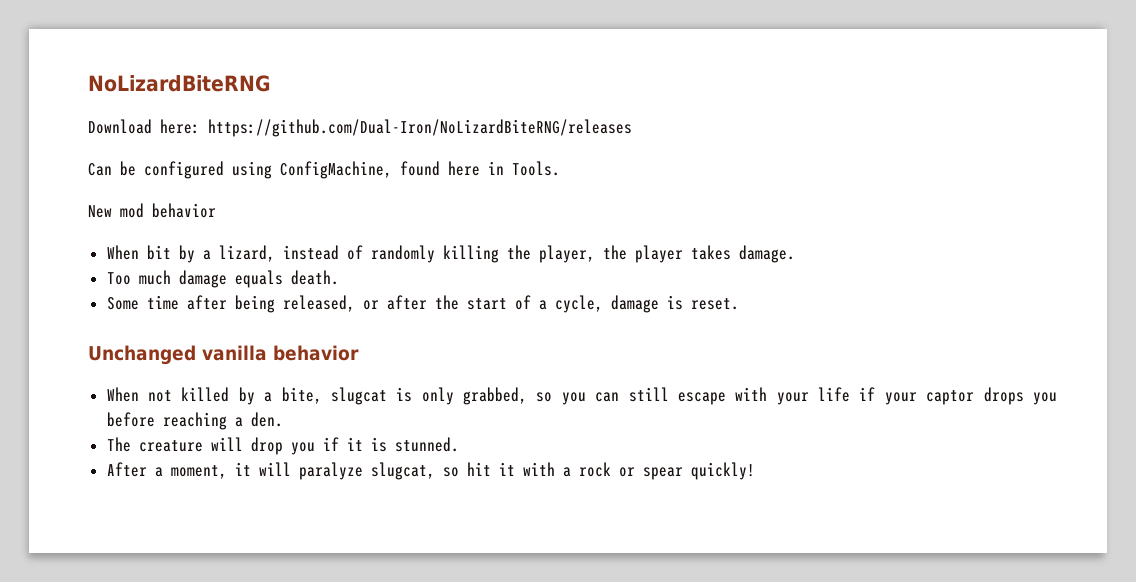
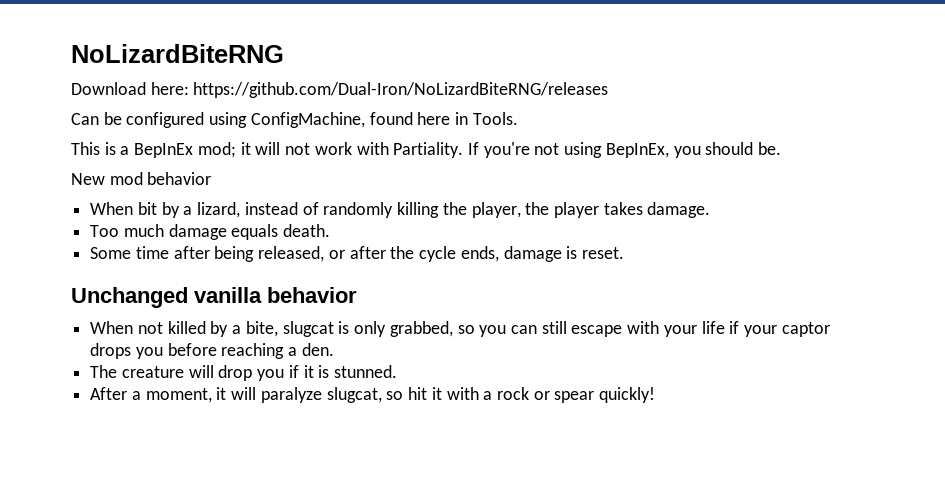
+ This is a BepInEx mod; it will not work with Partiality. If you're not using BepInEx, you should be.
- Some time after being released, or after the start of a cycle, damage is reset.
+ Some time after being released, or after the cycle ends, damage is reset.

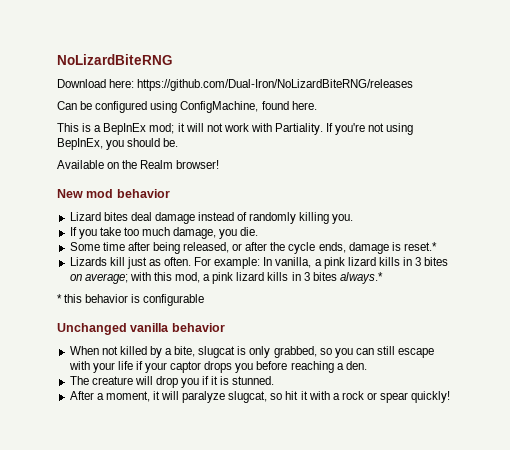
- Can be configured using ConfigMachine, found here in Tools.
+ Can be configured using ConfigMachine, found here.
+ Available on the Realm browser!
  New mod behavior
- When bit by a lizard, instead of randomly killing the player, the player takes damage.
- Too much damage equals death.
+ Lizard bites deal damage instead of randomly killing you.
+ If you take too much damage, you die.
- Some time after being released, or after the cycle ends, damage is reset.
+ Some time after being released, or after the cycle ends, damage is reset.*
+ Lizards kill just as often. For example: In vanilla, a pink lizard kills in 3 bites on average; with this mod, a pink lizard kills in 3 bites always.*
+ * this behavior is configurable

